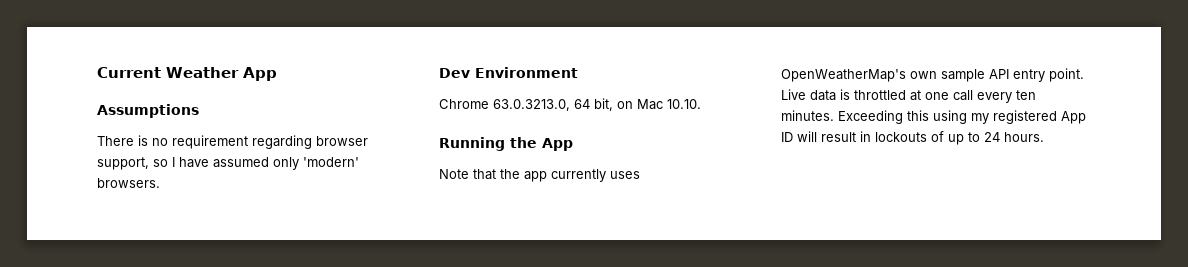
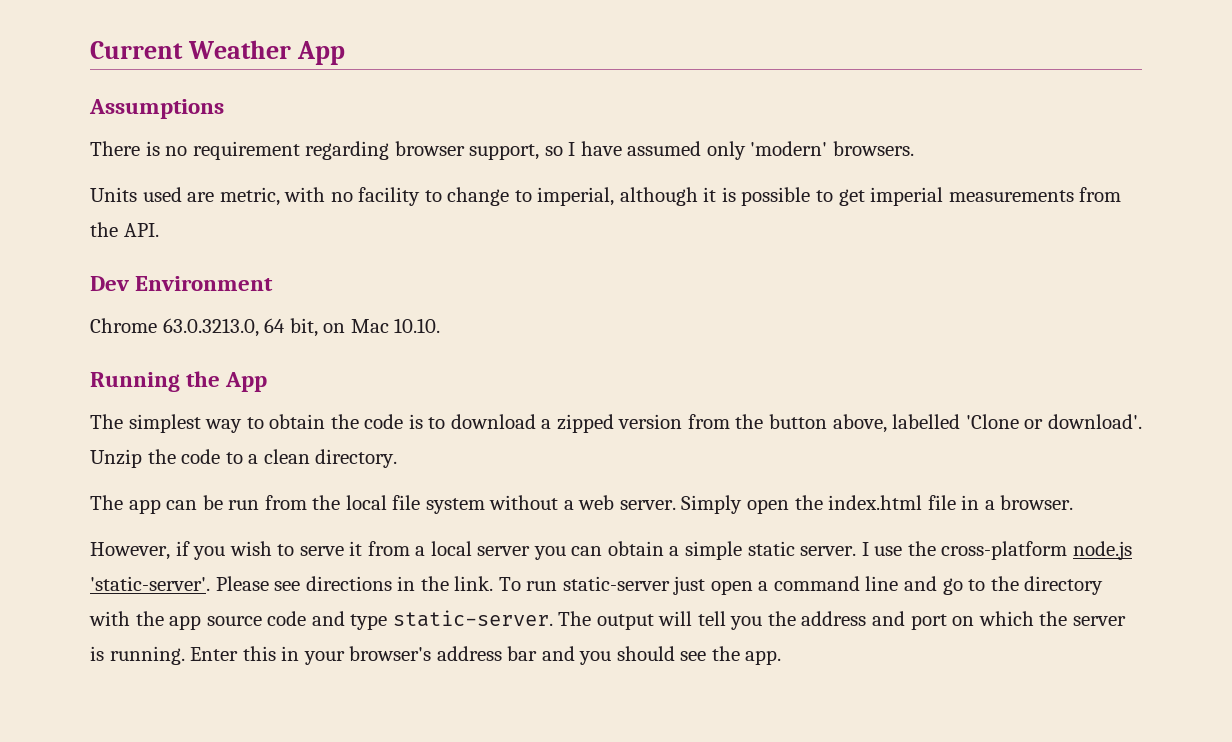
+ Units used are metric, with no facility to change to imperial, although it is possible to get imperial measurements from the API.
- Note that the app currently uses OpenWeatherMap's own sample API entry point. Live data is throttled at one call every ten minutes. Exceeding this using my registered App ID will result in lockouts of up to 24 hours.
+ The simplest way to obtain the code is to download a zipped version from the button above, labelled 'Clone or download'. Unzip the code to a clean directory.
+ The app can be run from the local file system without a web server. Simply open the index.html file in a browser.
+ However, if you wish to serve it from a local server you can obtain a simple static server. I use the cross-platform node.js 'static-server'. Please see directions in the link. To run static-server just open a command line and go to the directory with the app source code and type static-server. The output will tell you the address and port on which the server is running. Enter this in your browser's address bar and you should see the app.

